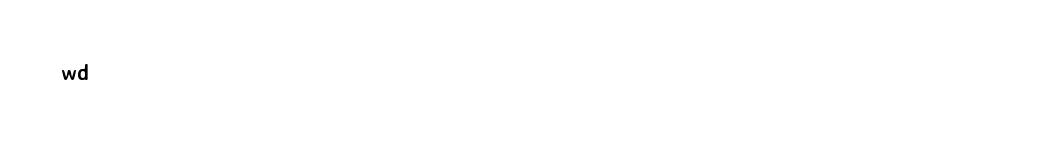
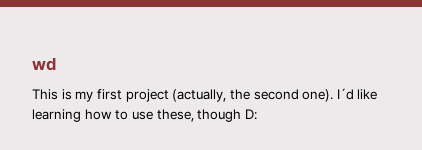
+ This is my first project (actually, the second one). I´d like learning how to use these, though D:

